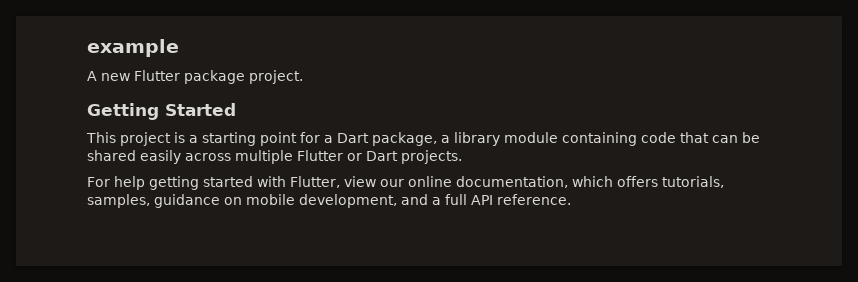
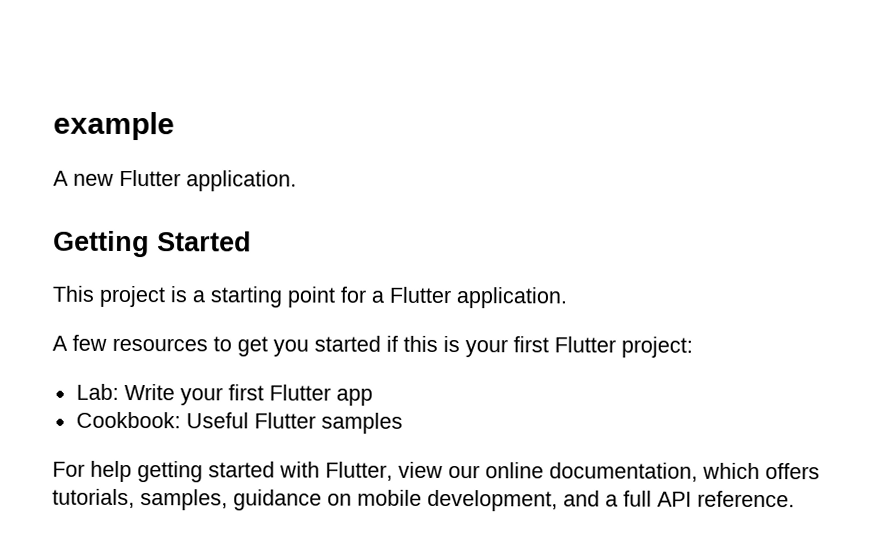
- A new Flutter package project.
+ A new Flutter application.
- This project is a starting point for a Dart package, a library module containing code that can be shared easily across multiple Flutter or Dart projects.
+ This project is a starting point for a Flutter application.
+ A few resources to get you started if this is your first Flutter project:
+ Lab: Write your first Flutter app
+ Cookbook: Useful Flutter samples

